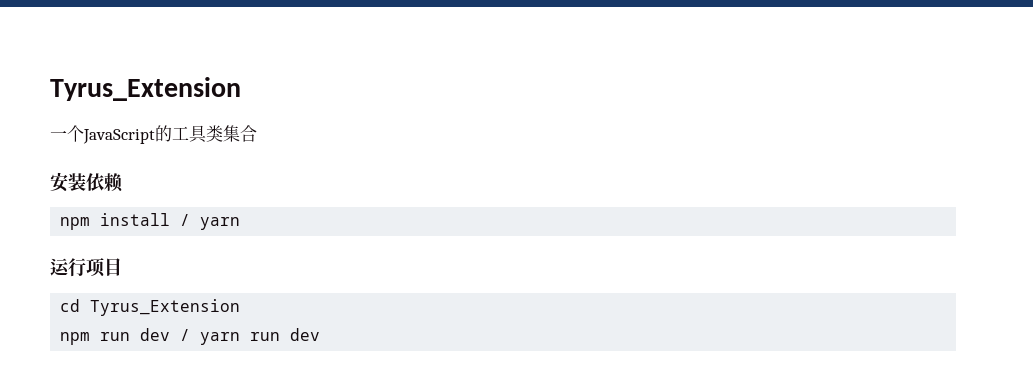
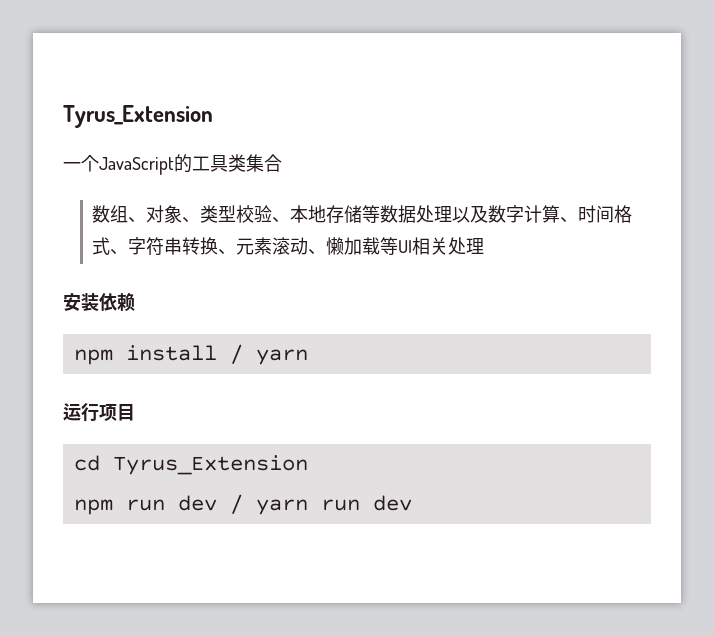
+ 数组、对象、类型校验、本地存储等数据处理以及数字计算、时间格式、字符串转换、元素滚动、懒加载等UI相关处理

